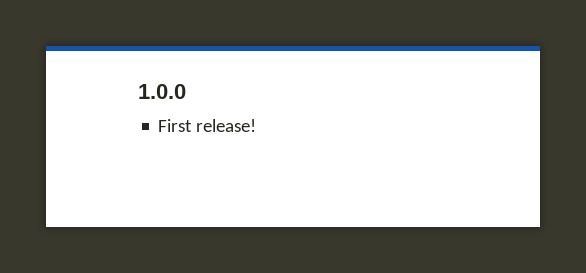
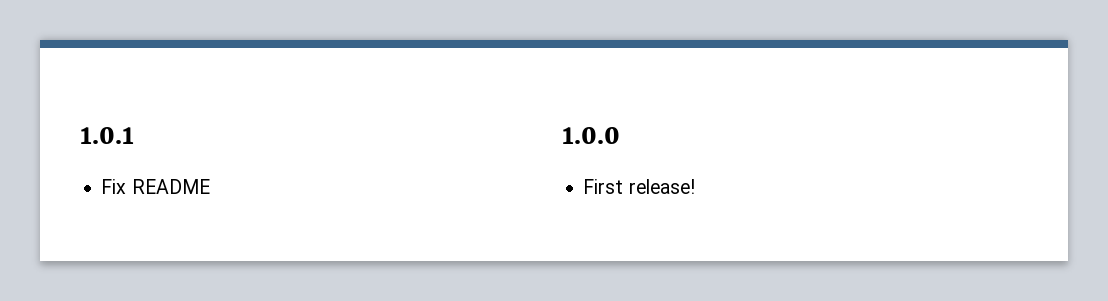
+ 1.0.1
+ Fix README

